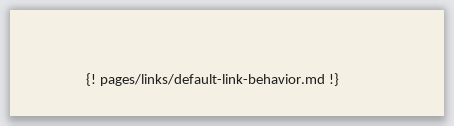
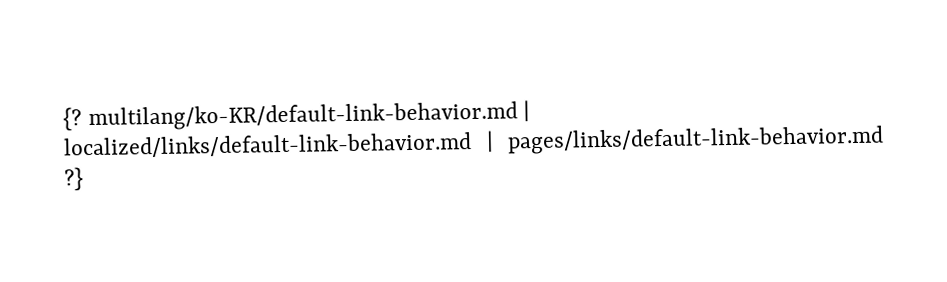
- {! pages/links/default-link-behavior.md !}
+ {? multilang/ko-KR/default-link-behavior.md | localized/links/default-link-behavior.md | pages/links/default-link-behavior.md ?}

